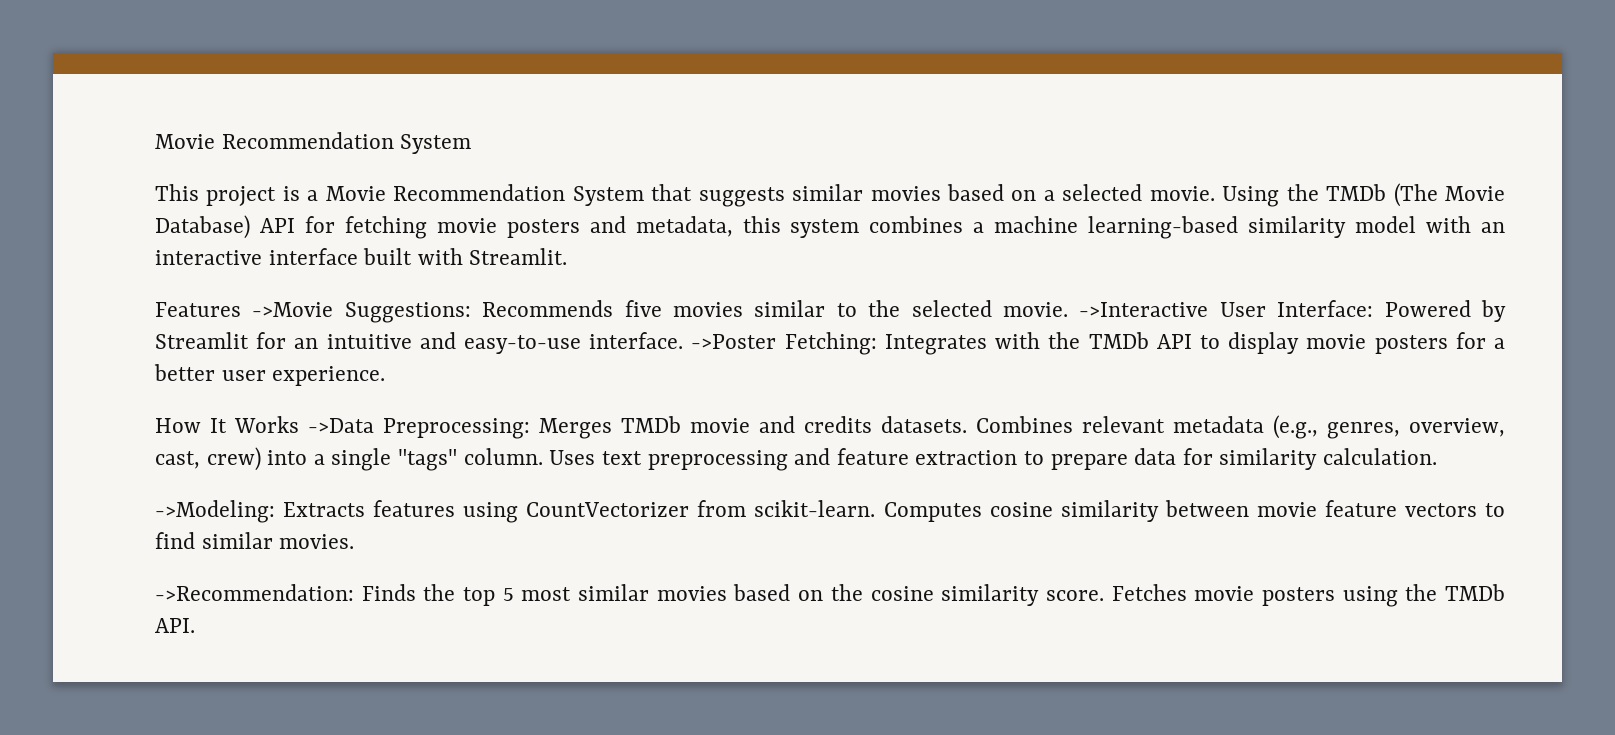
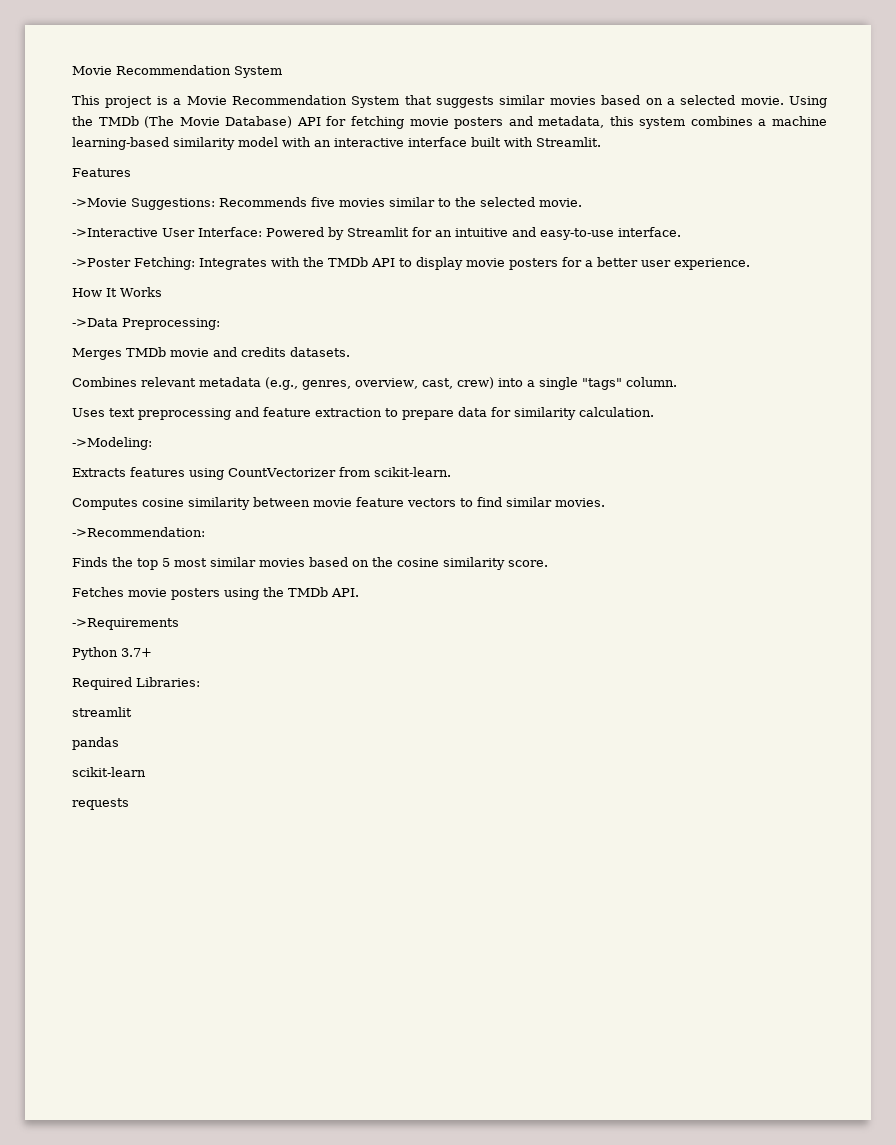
- Features ->Movie Suggestions: Recommends five movies similar to the selected movie. ->Interactive User Interface: Powered by Streamlit for an intuitive and easy-to-use interface. ->Poster Fetching: Integrates with the TMDb API to display movie posters for a better user experience.
+ Features
+ ->Movie Suggestions: Recommends five movies similar to the selected movie.
+ ->Interactive User Interface: Powered by Streamlit for an intuitive and easy-to-use interface.
+ ->Poster Fetching: Integrates with the TMDb API to display movie posters for a better user experience.
- How It Works ->Data Preprocessing: Merges TMDb movie and credits datasets. Combines relevant metadata (e.g., genres, overview, cast, crew) into a single "tags" column. Uses text preprocessing and feature extraction to prepare data for similarity calculation.
+ How It Works
+ ->Data Preprocessing:
+ Merges TMDb movie and credits datasets.
+ Combines relevant metadata (e.g., genres, overview, cast, crew) into a single "tags" column.
+ Uses text preprocessing and feature extraction to prepare data for similarity calculation.
- ->Modeling: Extracts features using CountVectorizer from scikit-learn. Computes cosine similarity between movie feature vectors to find similar movies.
+ ->Modeling:
+ Extracts features using CountVectorizer from scikit-learn.
+ Computes cosine similarity between movie feature vectors to find similar movies.
- ->Recommendation: Finds the top 5 most similar movies based on the cosine similarity score. Fetches movie posters using the TMDb API.
+ ->Recommendation:
+ Finds the top 5 most similar movies based on the cosine similarity score.
+ Fetches movie posters using the TMDb API.
+ ->Requirements
+ Python 3.7+
+ Required Libraries:
+ streamlit
+ pandas
+ scikit-learn
+ requests

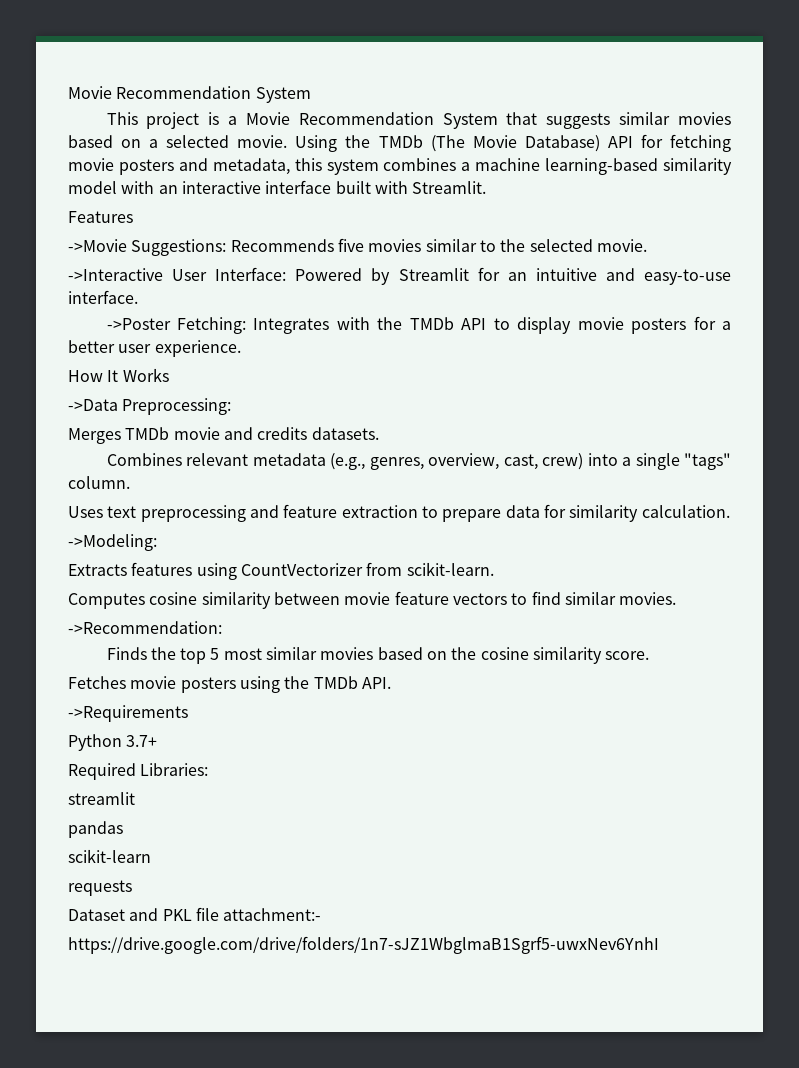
+ Dataset and PKL file attachment:-
+ https://drive.google.com/drive/folders/1n7-sJZ1WbglmaB1Sgrf5-uwxNev6YnhI

